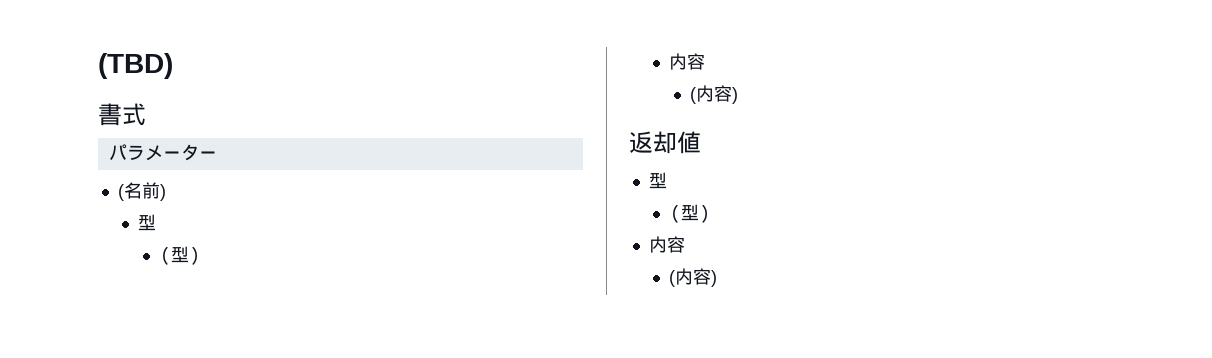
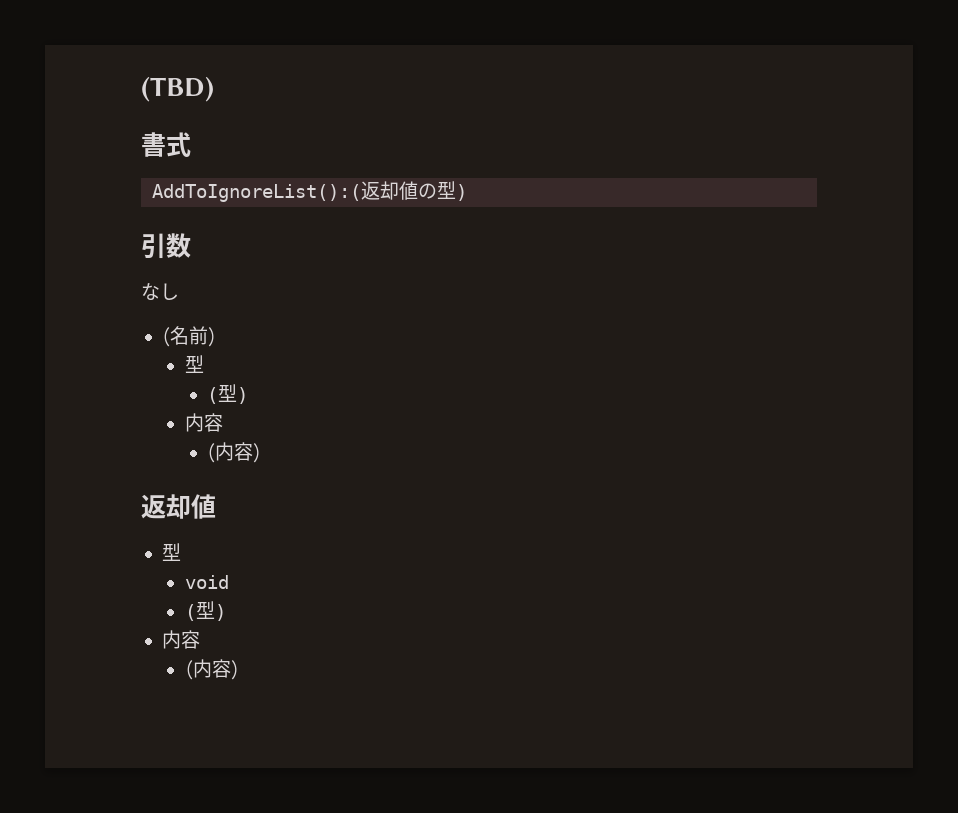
- パラメーター
+ AddToIgnoreList():(返却値の型)
+ 引数
+ なし
+ void

